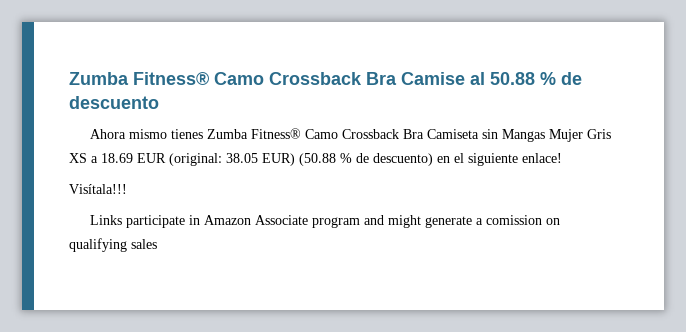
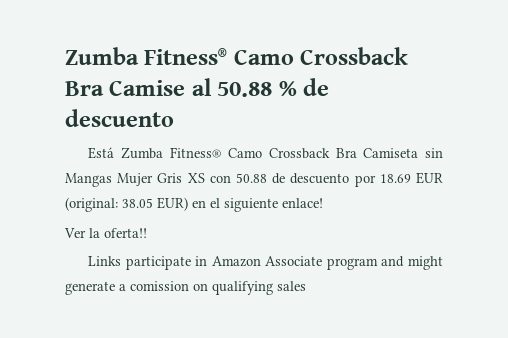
- Ahora mismo tienes Zumba Fitness® Camo Crossback Bra Camiseta sin Mangas Mujer Gris XS a 18.69 EUR (original: 38.05 EUR) (50.88 % de descuento) en el siguiente enlace!
+ Está Zumba Fitness® Camo Crossback Bra Camiseta sin Mangas Mujer Gris XS con 50.88 de descuento por 18.69 EUR (original: 38.05 EUR) en el siguiente enlace!
- Visítala!!!
+ Ver la oferta!!

